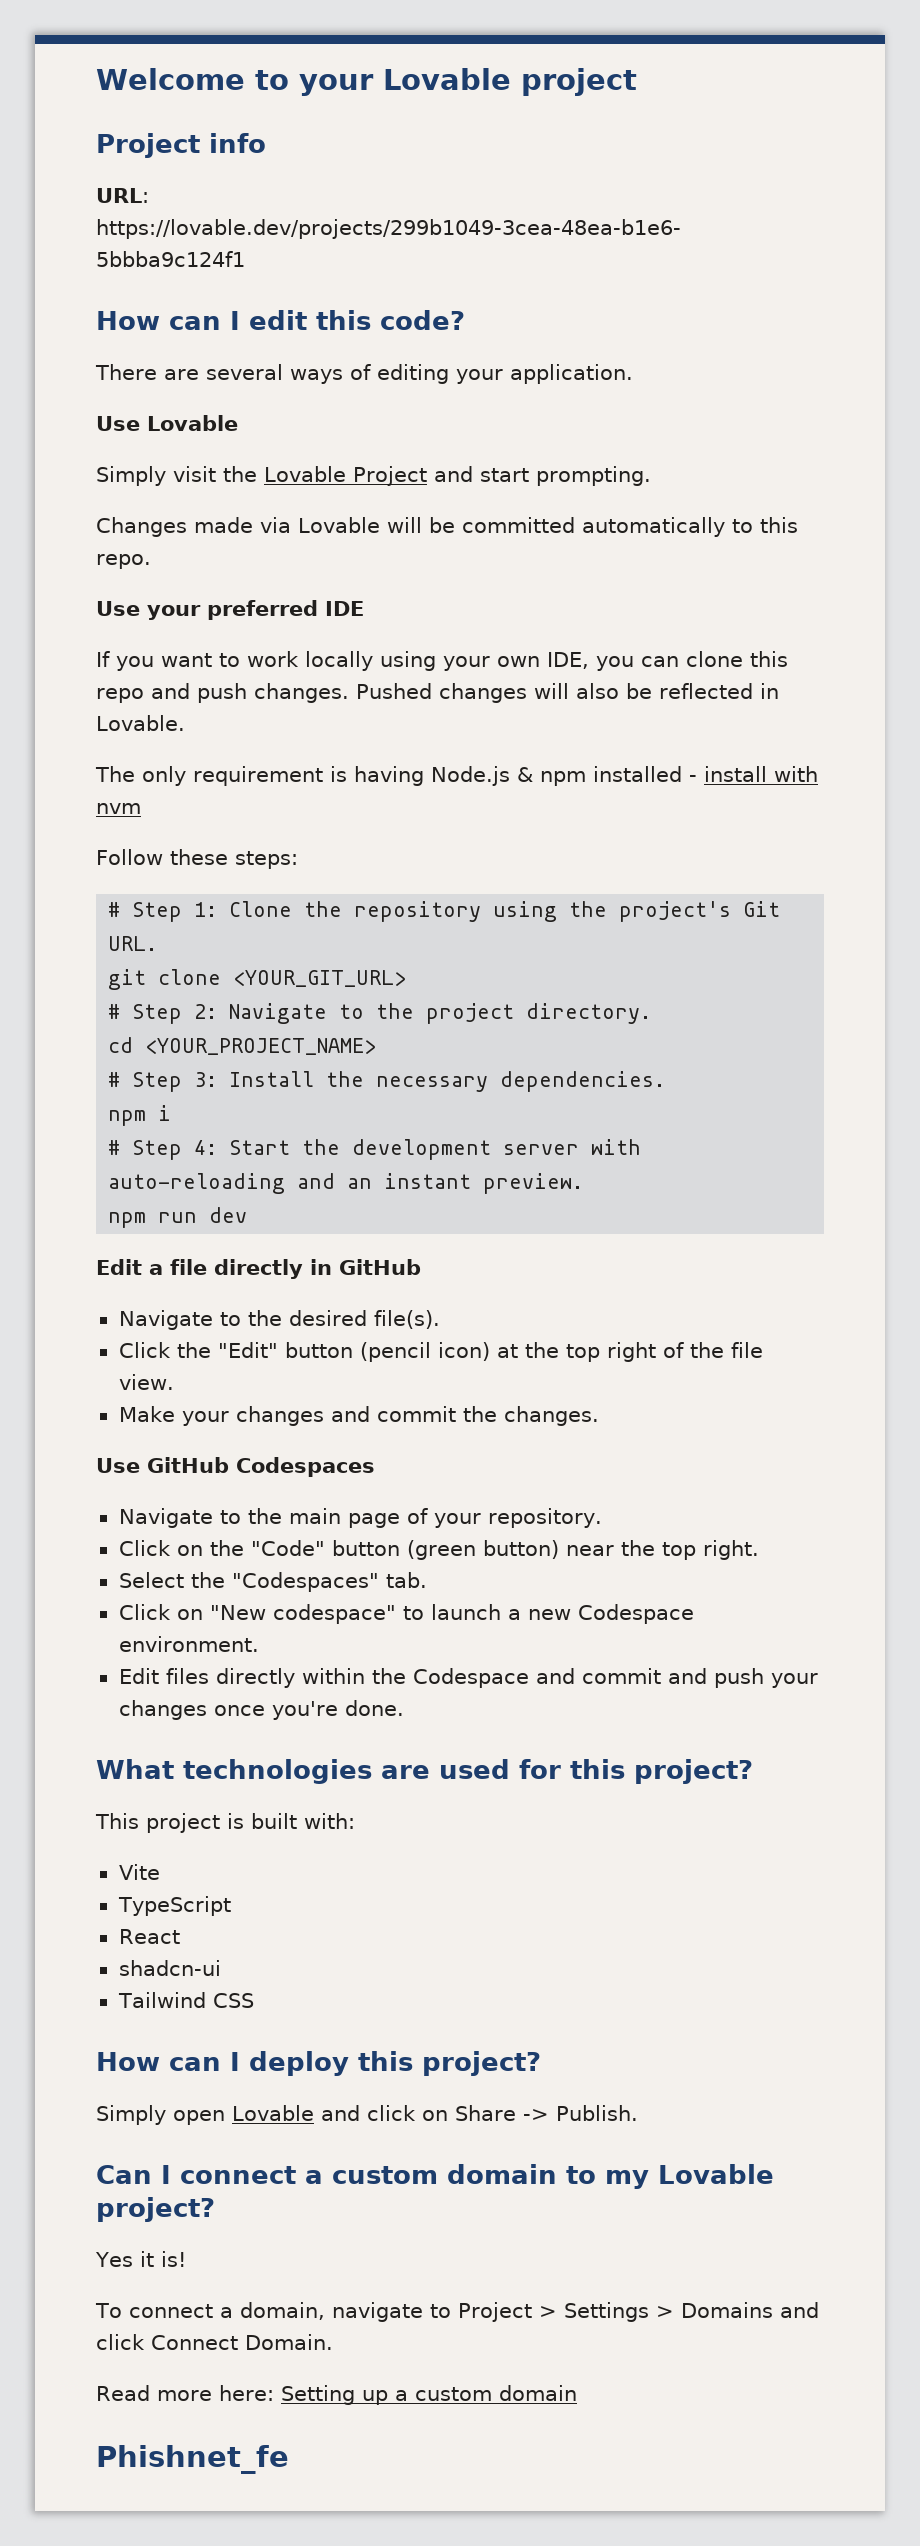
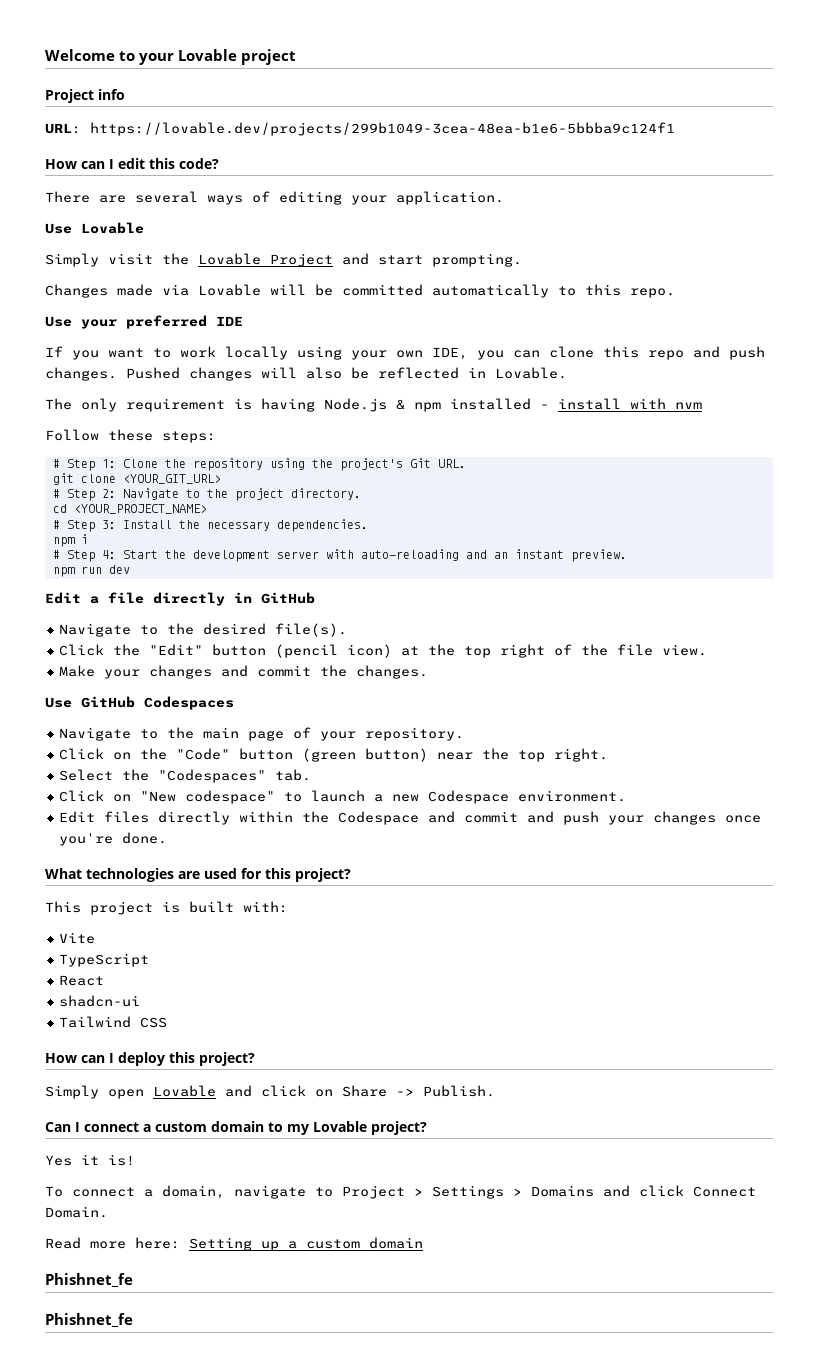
  Read more here: Setting up a custom domain
+ Phishnet_fe

